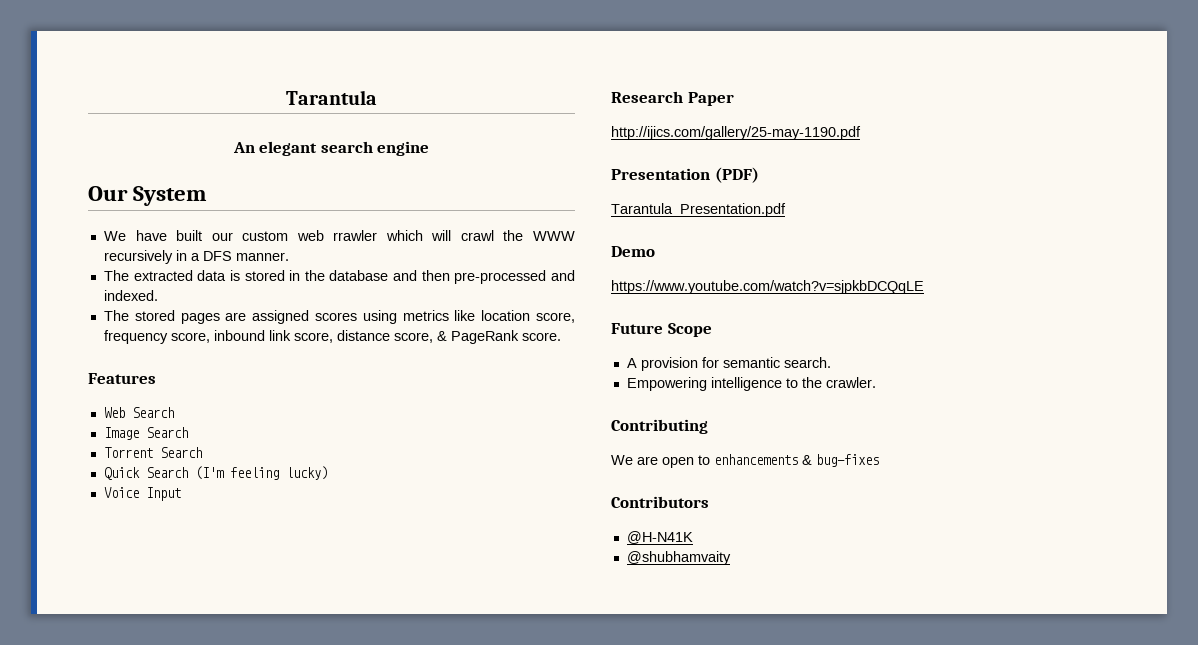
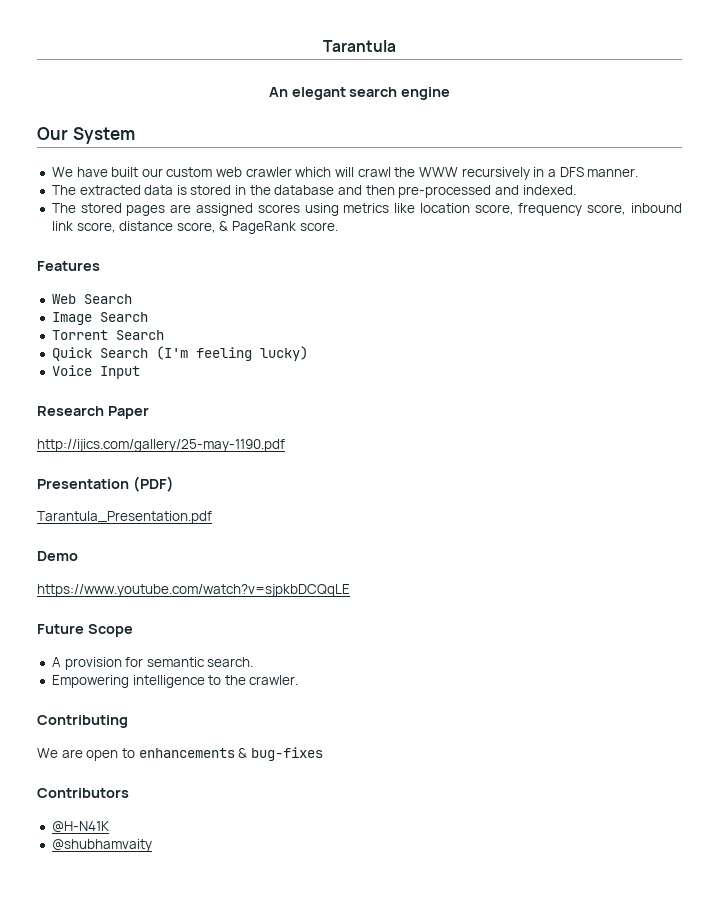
- We have built our custom web rrawler which will crawl the WWW recursively in a DFS manner.
+ We have built our custom web crawler which will crawl the WWW recursively in a DFS manner.

